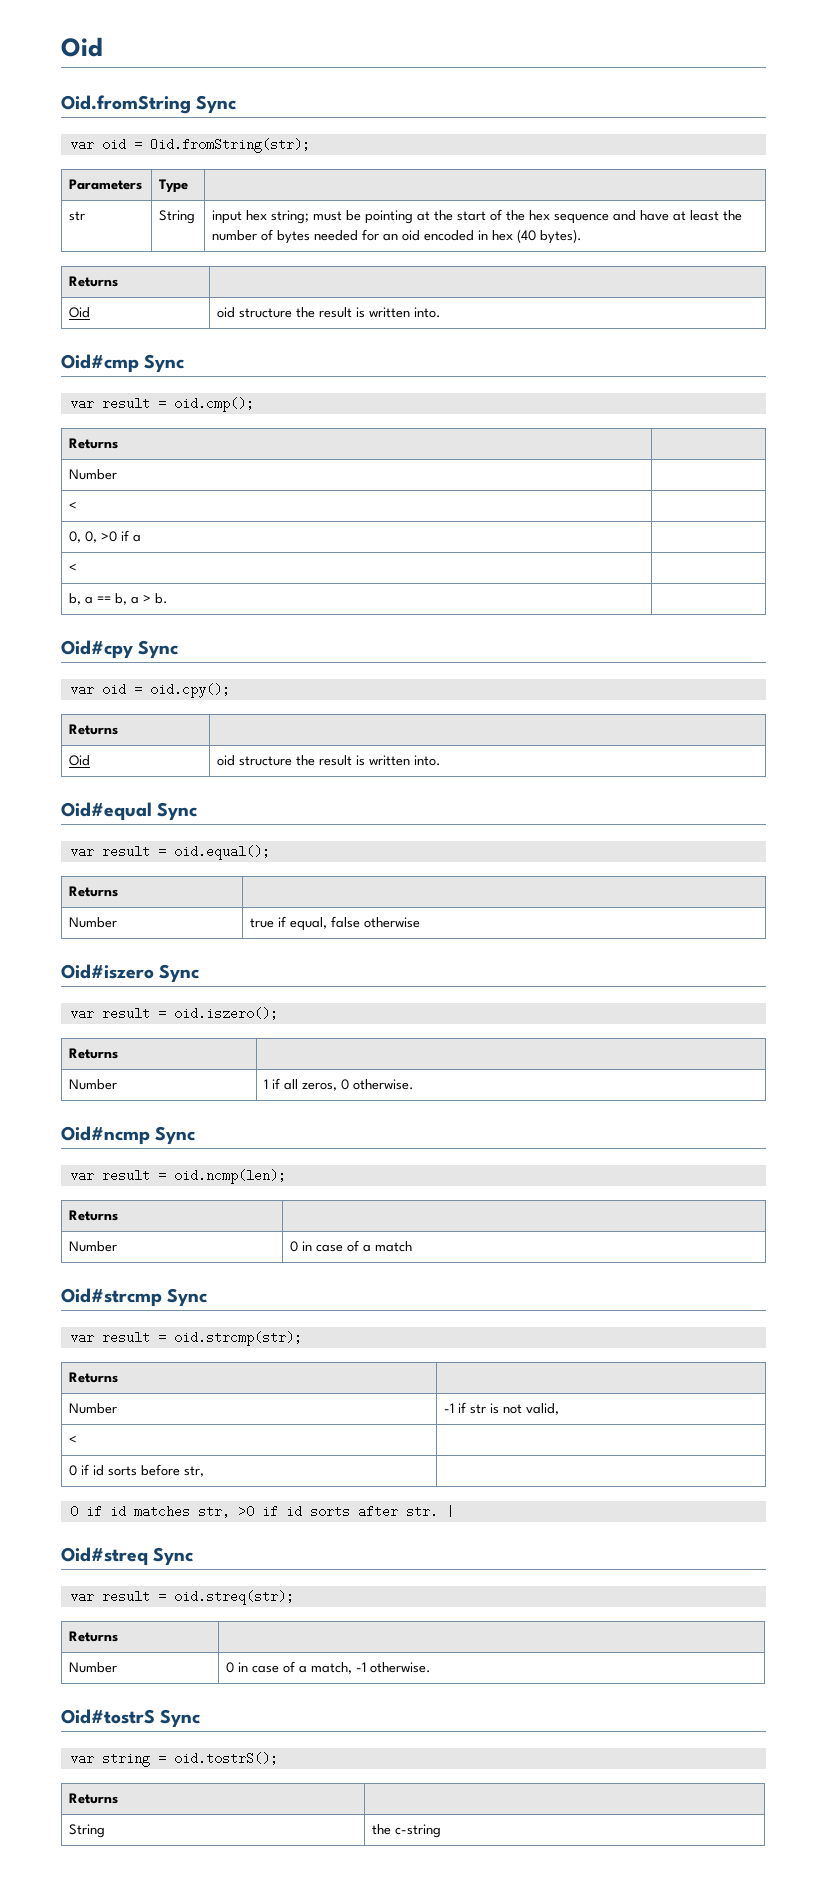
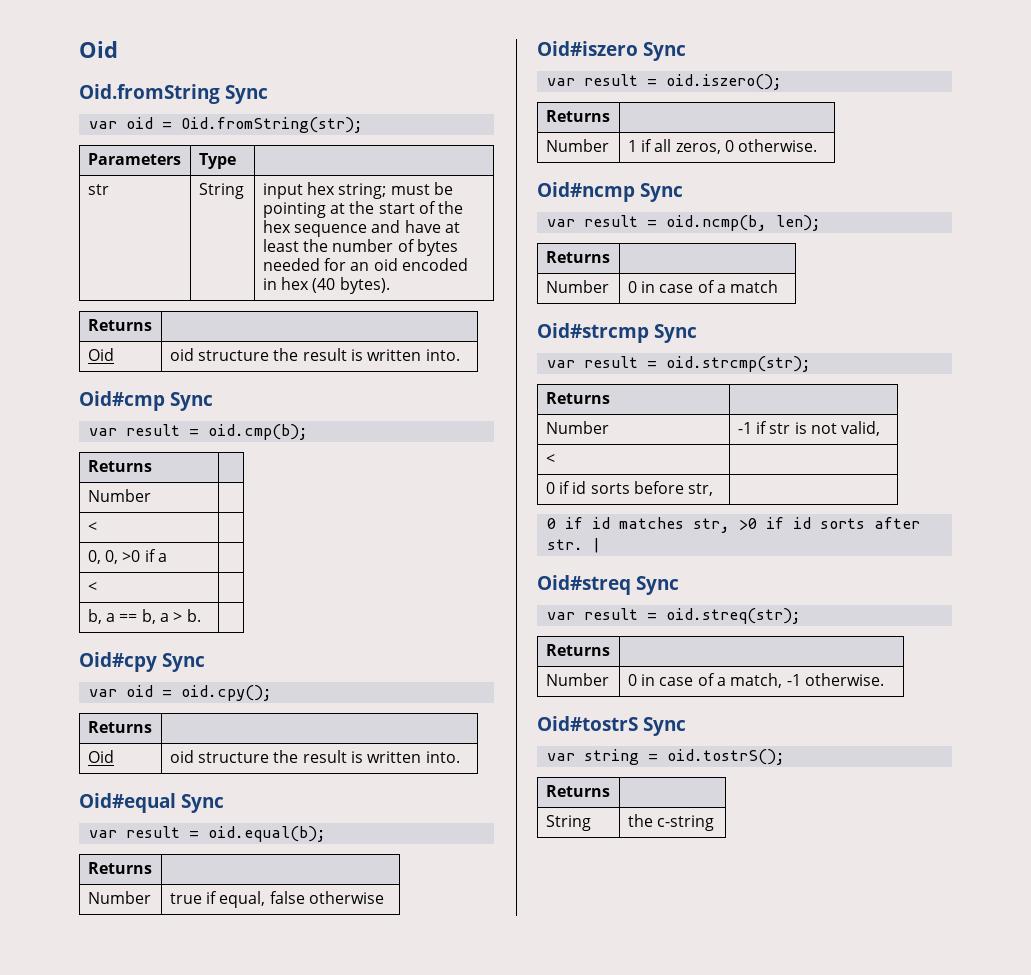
- var result = oid.cmp();
+ var result = oid.cmp(b);
- var result = oid.equal();
+ var result = oid.equal(b);
- var result = oid.ncmp(len);
+ var result = oid.ncmp(b, len);

